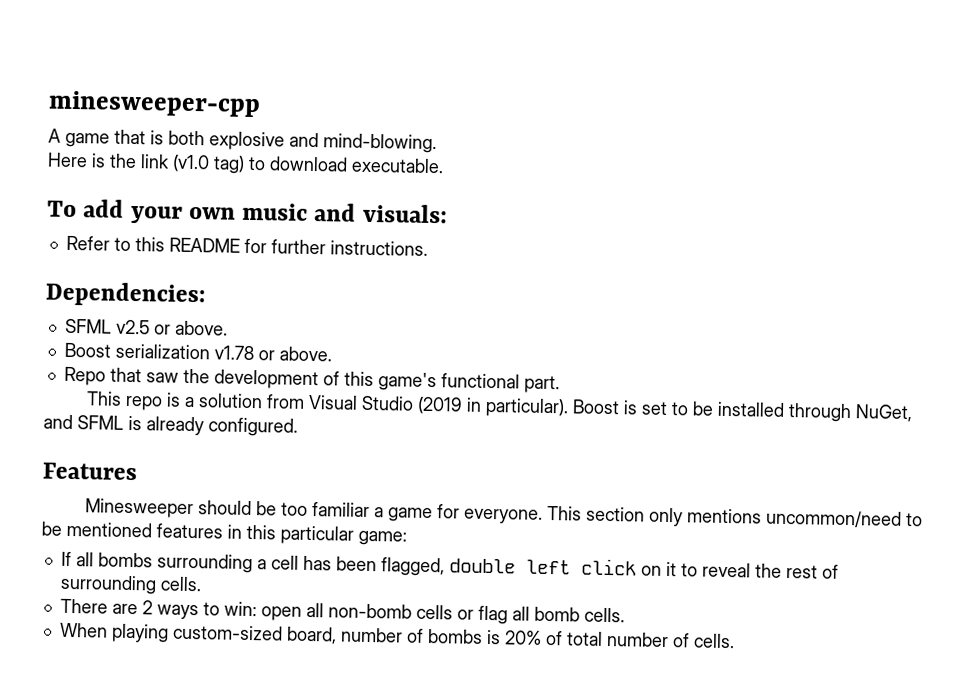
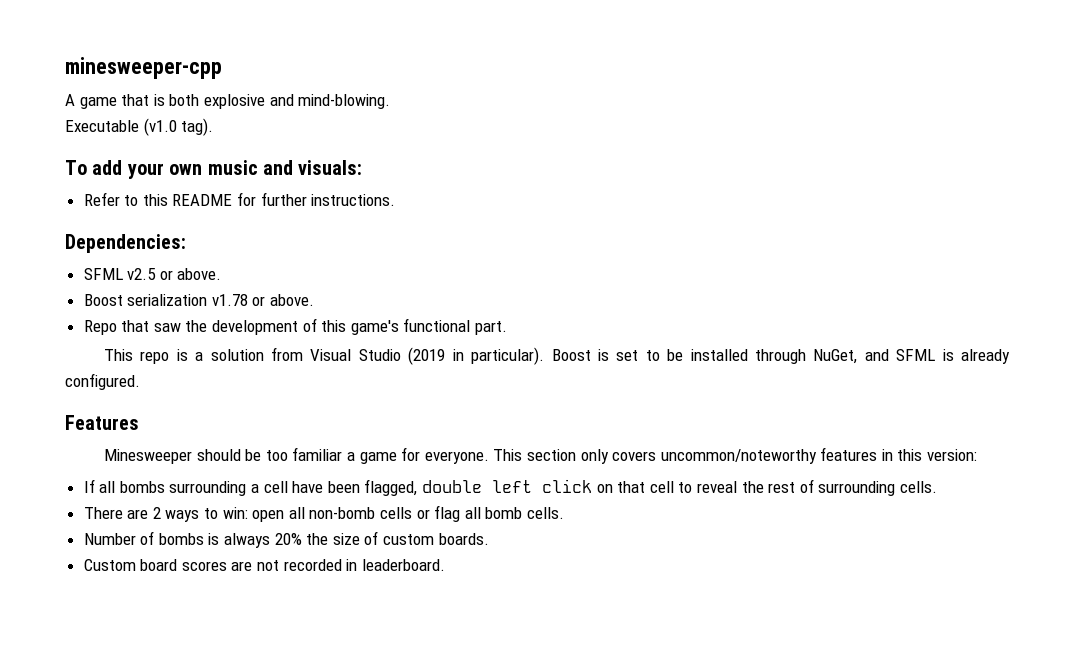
- Here is the link (v1.0 tag) to download executable.
+ Executable (v1.0 tag).
- This section only mentions uncommon/need to be mentioned features in this particular game:
+ This section only covers uncommon/noteworthy features in this version:
- If all bombs surrounding a cell has been flagged, double left click on it to reveal the rest of surrounding cells.
+ If all bombs surrounding a cell have been flagged, double left click on that cell to reveal the rest of surrounding cells.
- When playing custom-sized board, number of bombs is 20% of total number of cells.
+ Number of bombs is always 20% the size of custom boards.
+ Custom board scores are not recorded in leaderboard.

